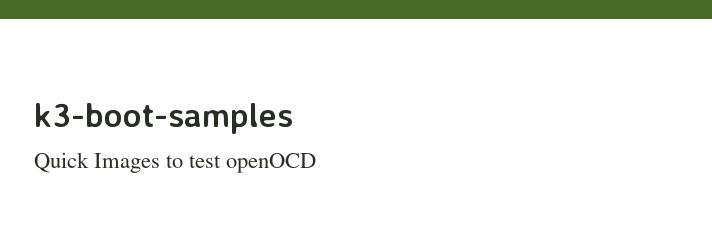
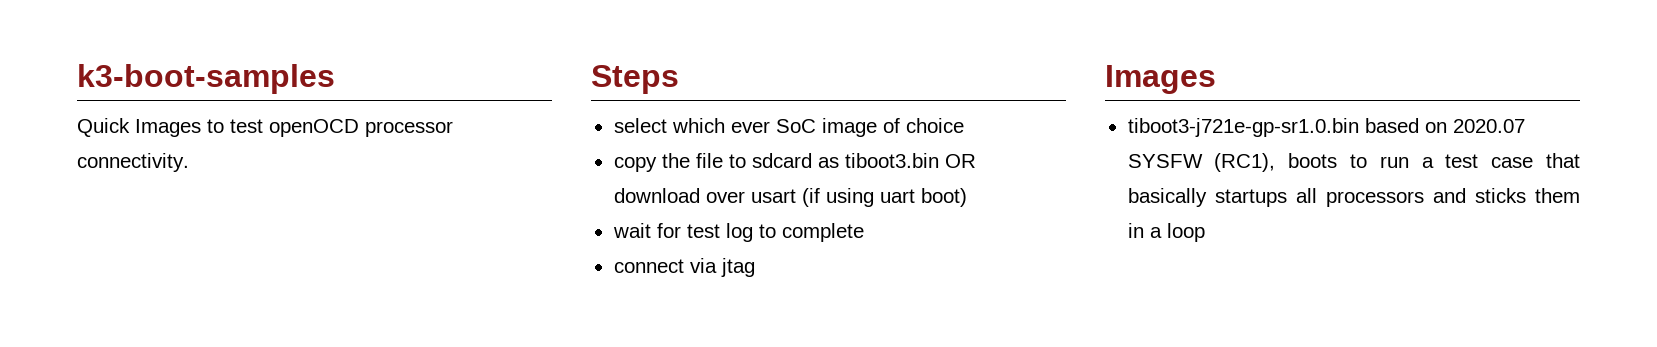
- Quick Images to test openOCD
+ Quick Images to test openOCD processor connectivity.
+ Steps
+ select which ever SoC image of choice
+ copy the file to sdcard as tiboot3.bin OR download over usart (if using uart boot)
+ wait for test log to complete
+ connect via jtag
+ Images
+ tiboot3-j721e-gp-sr1.0.bin based on 2020.07 SYSFW (RC1), boots to run a test case that basically startups all processors and sticks them in a loop

